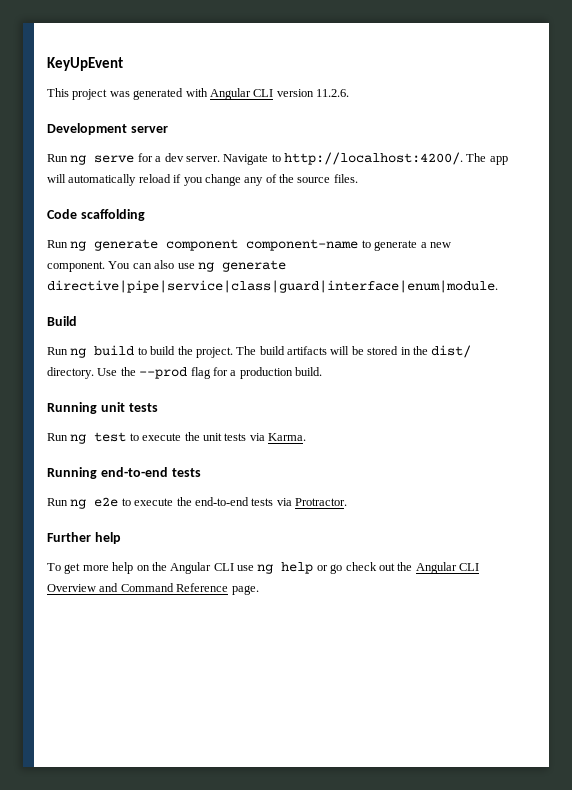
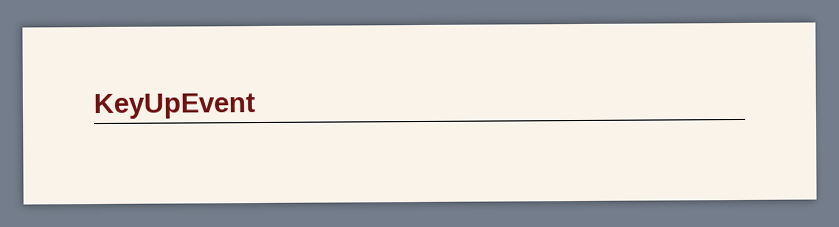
- This project was generated with Angular CLI version 11.2.6.
- Development server
- Run ng serve for a dev server. Navigate to http://localhost:4200/. The app will automatically reload if you change any of the source files.
- Code scaffolding
- Run ng generate component component-name to generate a new component. You can also use ng generate directive|pipe|service|class|guard|interface|enum|module.
- Build
- Run ng build to build the project. The build artifacts will be stored in the dist/ directory. Use the --prod flag for a production build.
- Running unit tests
- Run ng test to execute the unit tests via Karma.
- Running end-to-end tests
- Run ng e2e to execute the end-to-end tests via Protractor.
- Further help
- To get more help on the Angular CLI use ng help or go check out the Angular CLI Overview and Command Reference page.

